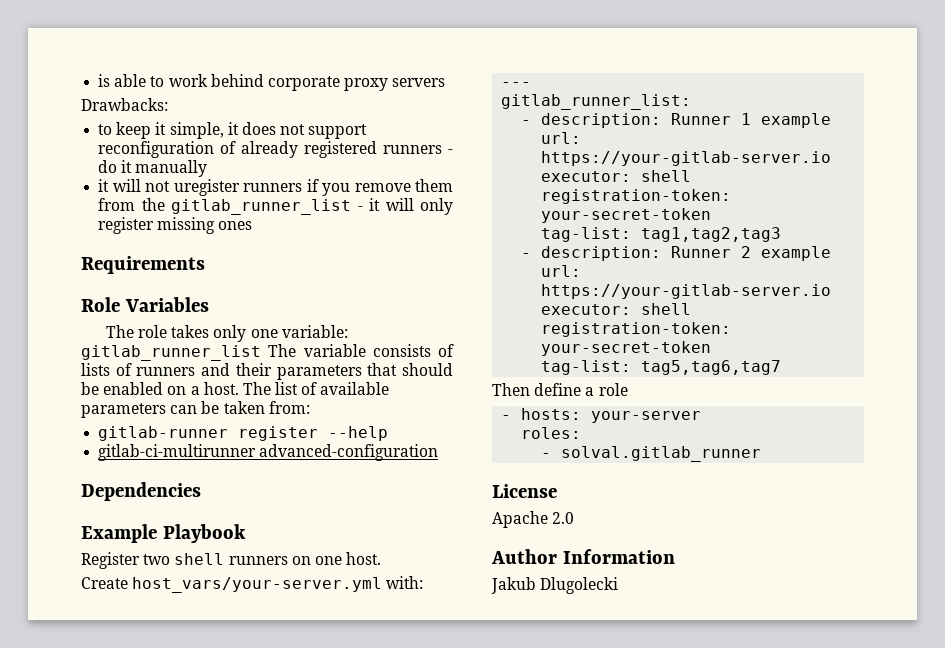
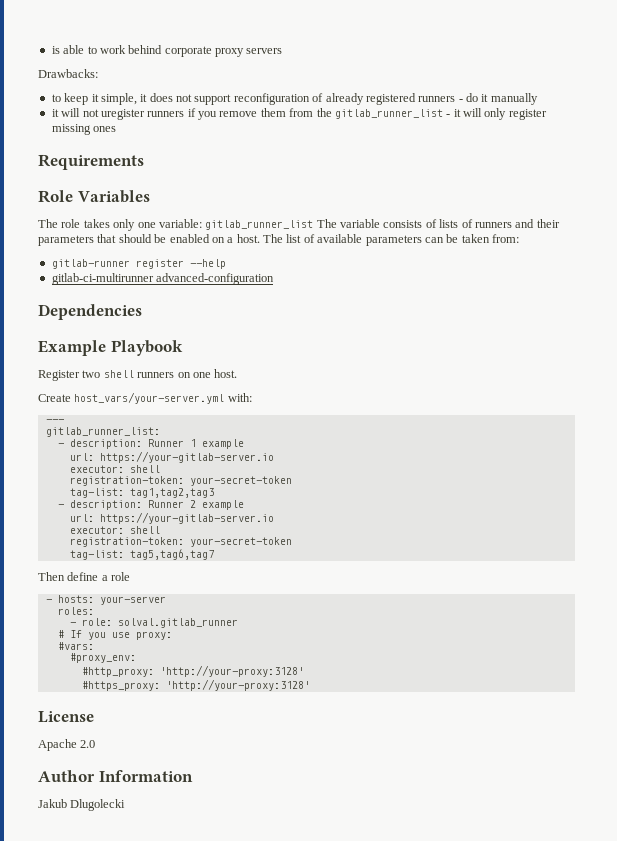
- - solval.gitlab_runner
+ - role: solval.gitlab_runner
+ # If you use proxy:
+ #vars:
+ #proxy_env:
+ #http_proxy: 'http://your-proxy:3128'
+ #https_proxy: 'http://your-proxy:3128'

